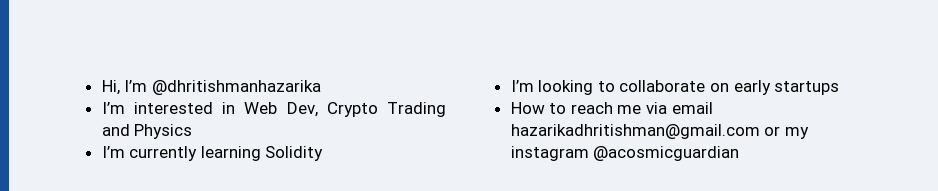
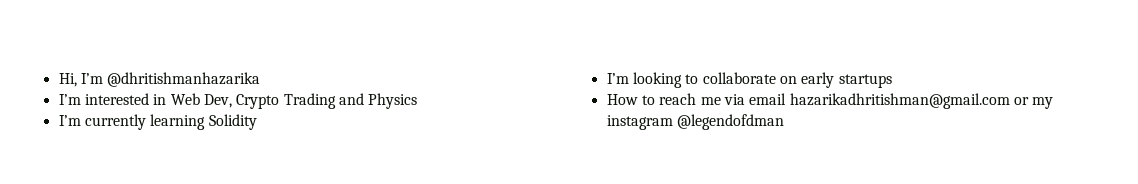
- How to reach me via email hazarikadhritishman@gmail.com or my instagram @acosmicguardian
+ How to reach me via email hazarikadhritishman@gmail.com or my instagram @legendofdman

